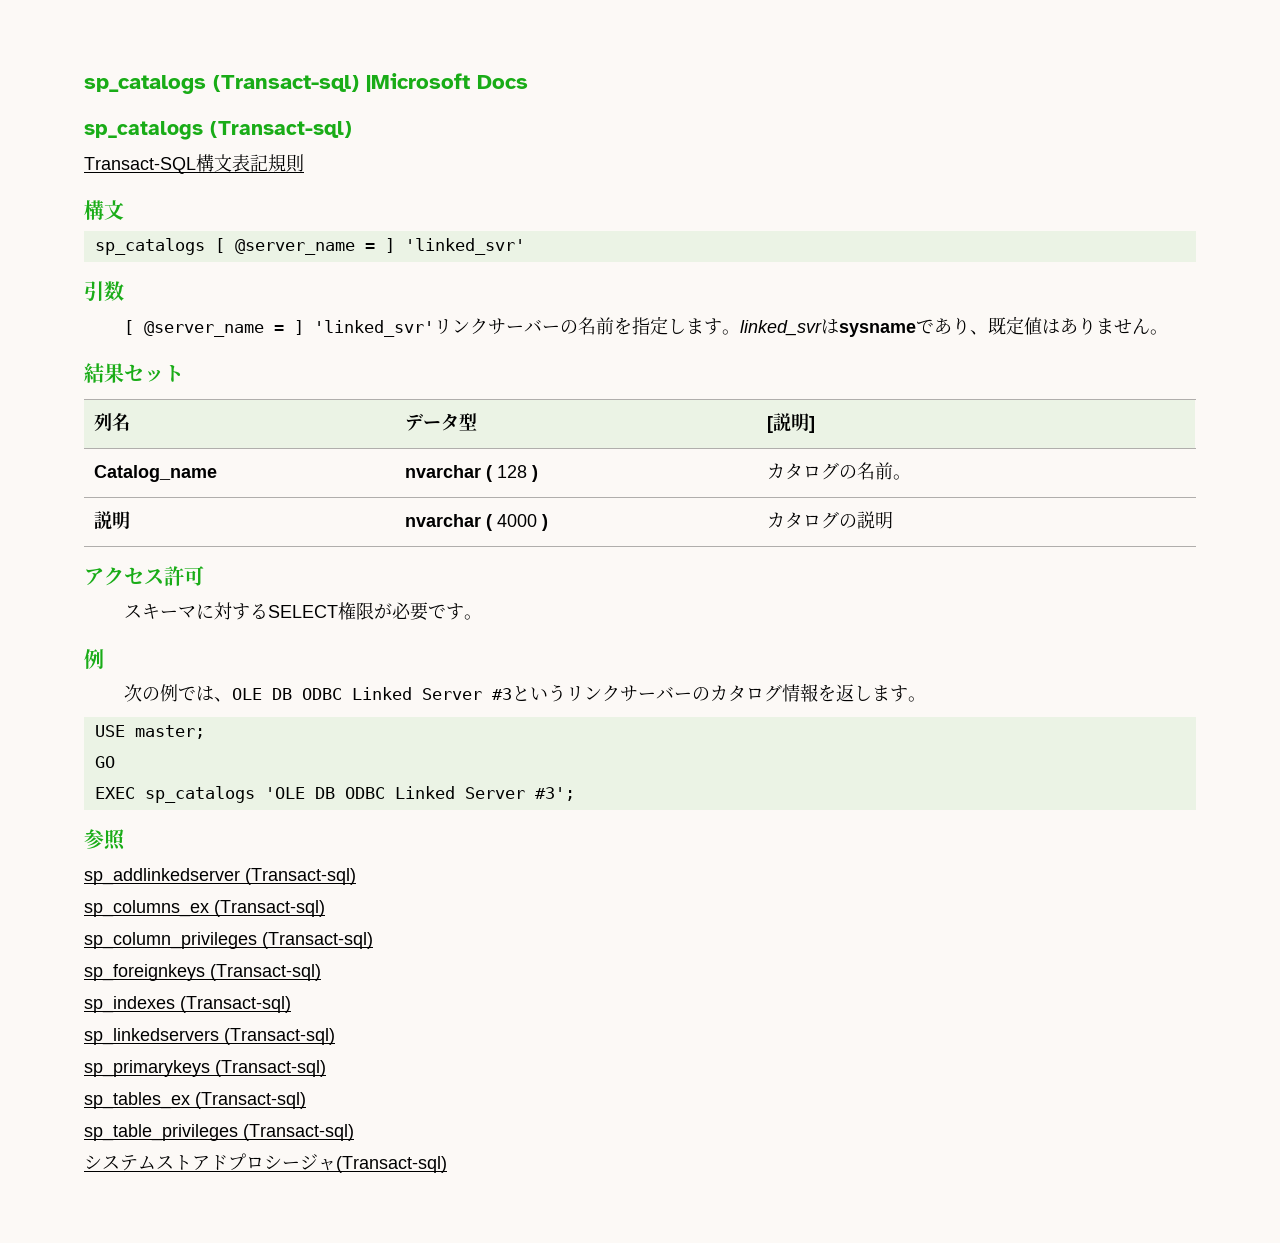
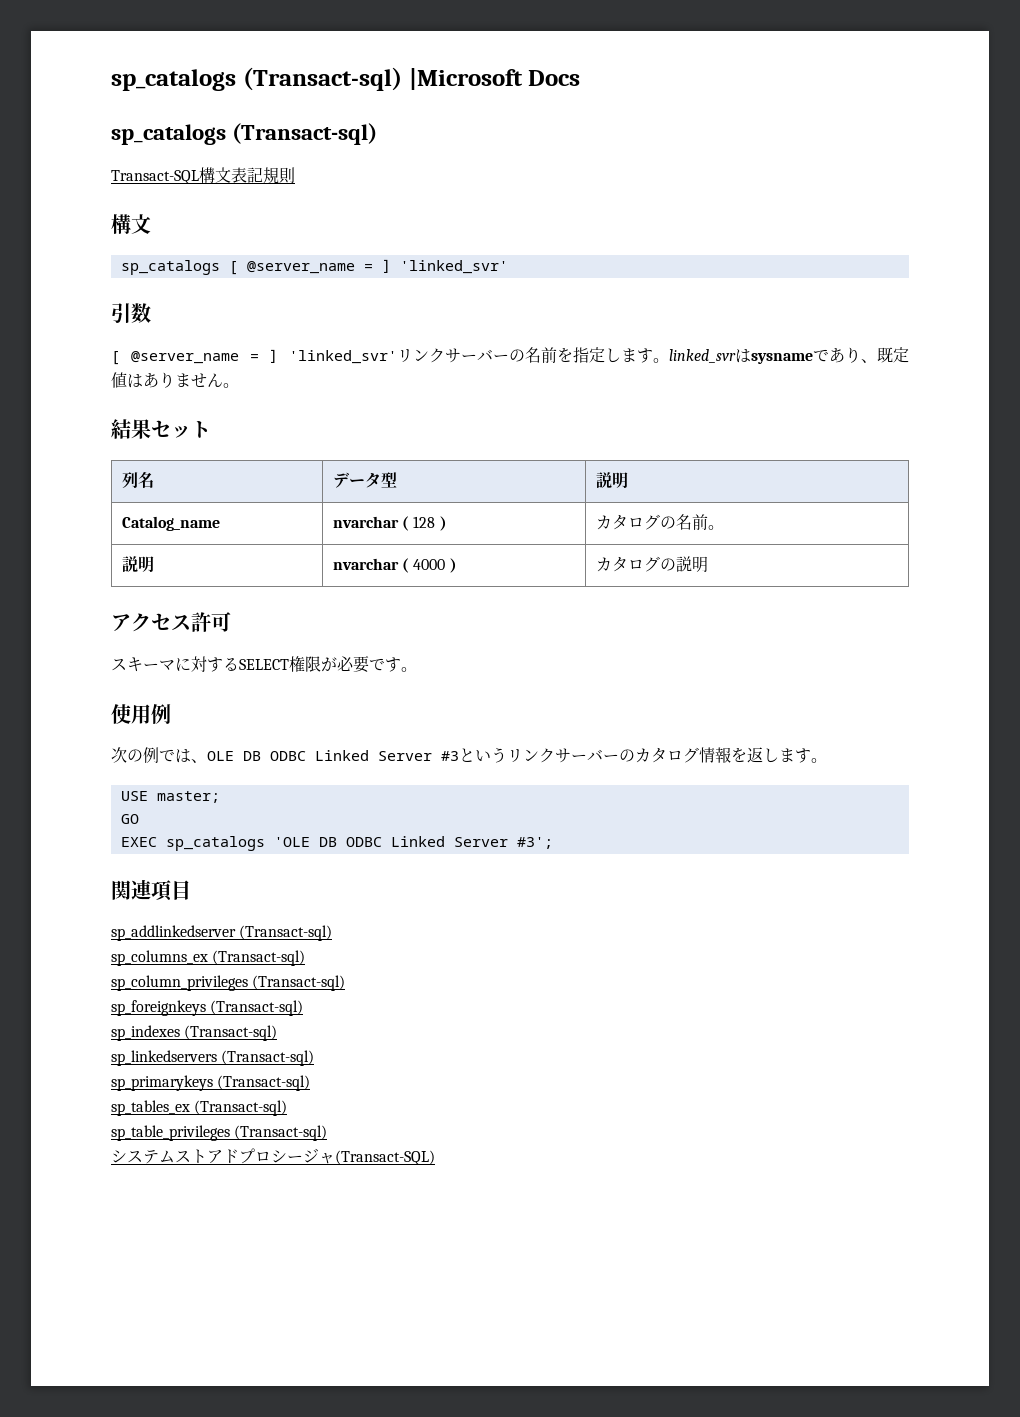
- 列名 | データ型 | [説明]
+ 列名 | データ型 | 説明
  スキーマに対するSELECT権限が必要です。
- 例
+ 使用例
- 参照
+ 関連項目
- システムストアドプロシージャ(Transact-sql)
+ システムストアドプロシージャ(Transact-SQL)

